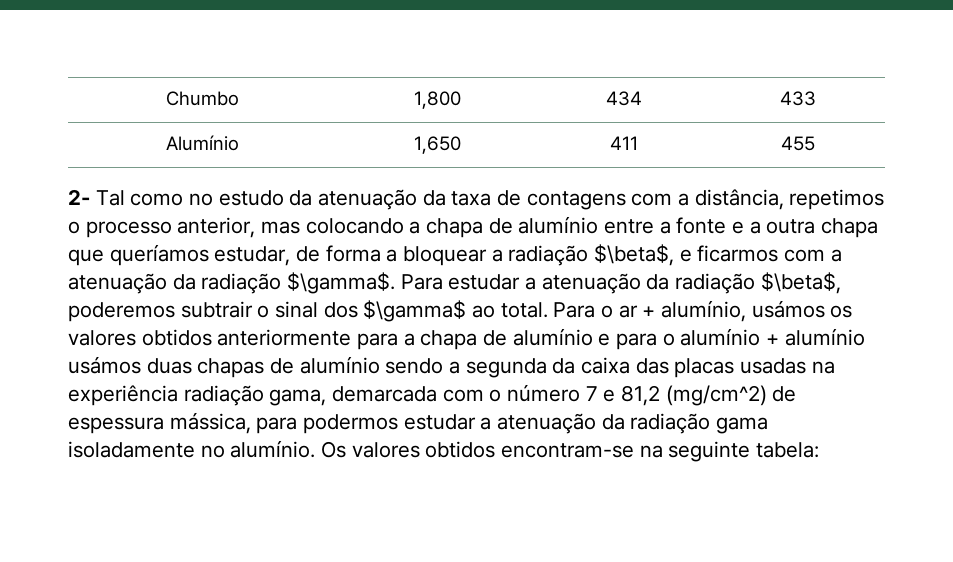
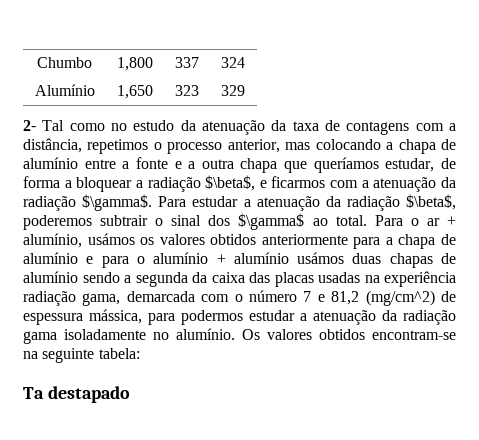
- Chumbo | 1,800 | 434 | 433
+ Chumbo | 1,800 | 337 | 324
- Alumínio | 1,650 | 411 | 455
+ Alumínio | 1,650 | 323 | 329
+ Ta destapado

